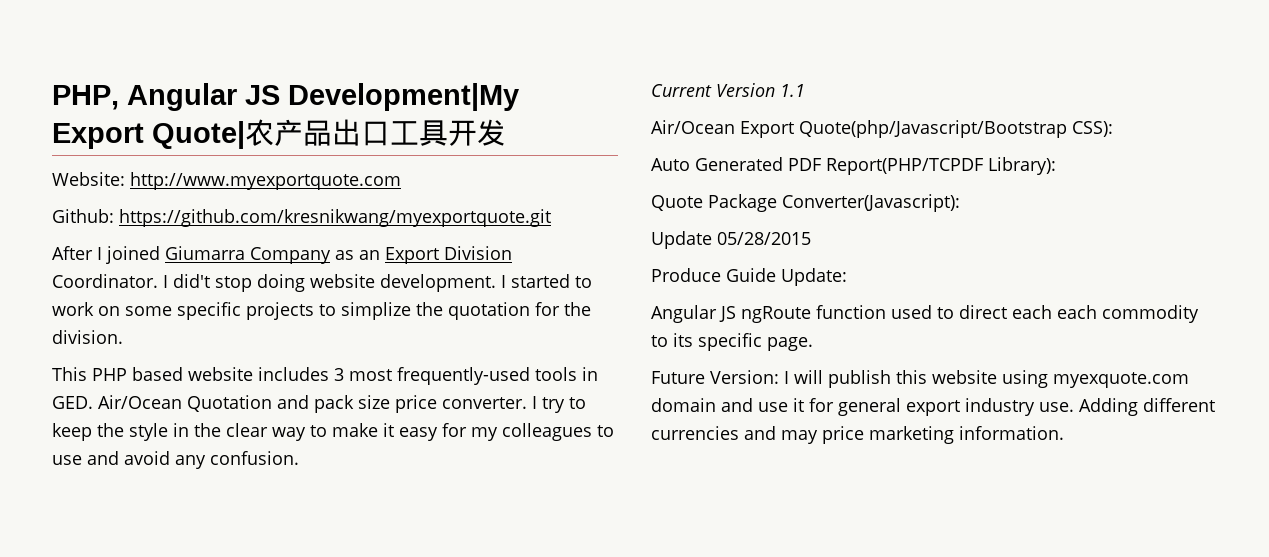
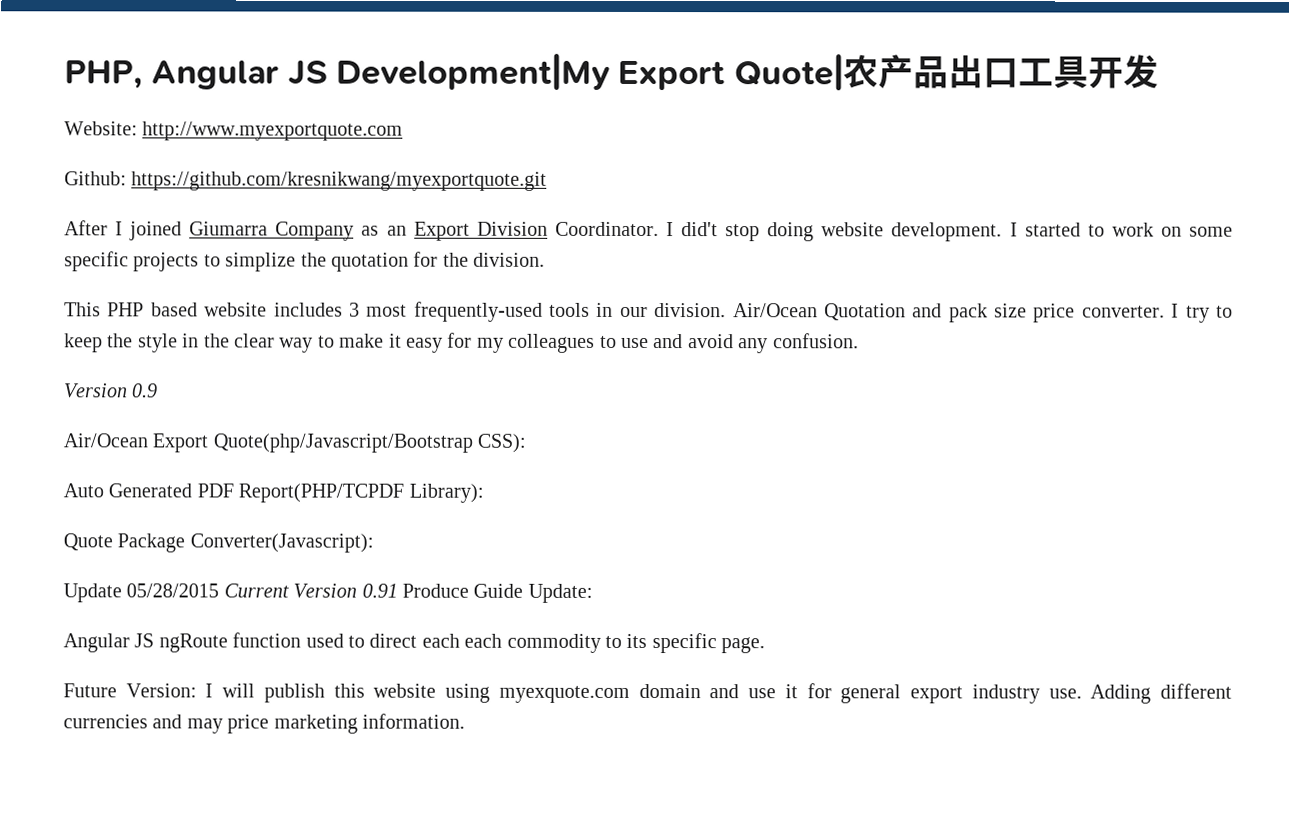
- This PHP based website includes 3 most frequently-used tools in GED. Air/Ocean Quotation and pack size price converter.
+ This PHP based website includes 3 most frequently-used tools in our division. Air/Ocean Quotation and pack size price converter.
- Current Version 1.1
+ Version 0.9
- Update 05/28/2015
- Produce Guide Update:
+ Update 05/28/2015 Current Version 0.91 Produce Guide Update:

